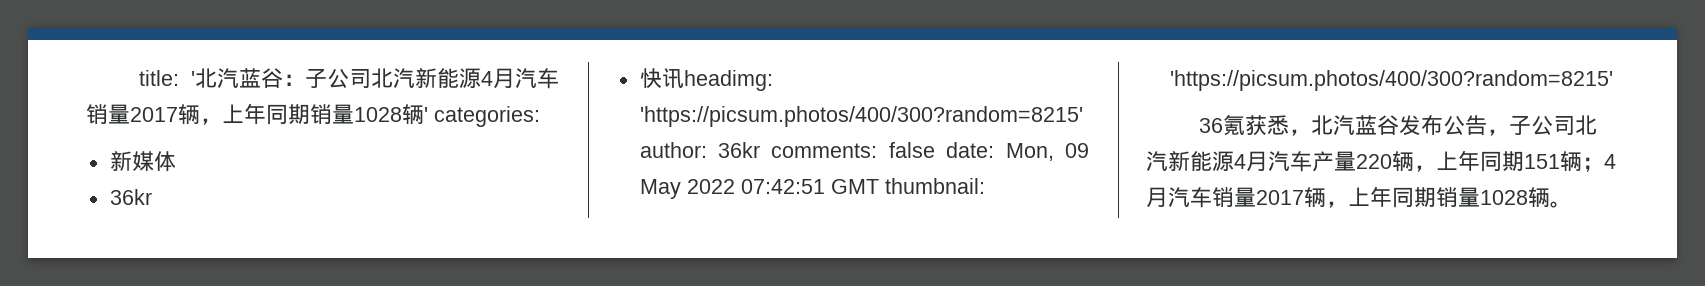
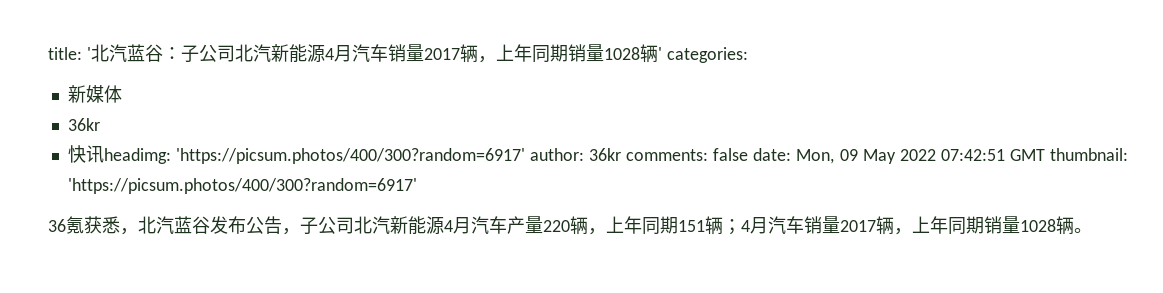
- 快讯headimg: 'https://picsum.photos/400/300?random=8215' author: 36kr comments: false date: Mon, 09 May 2022 07:42:51 GMT thumbnail: 'https://picsum.photos/400/300?random=8215'
+ 快讯headimg: 'https://picsum.photos/400/300?random=6917' author: 36kr comments: false date: Mon, 09 May 2022 07:42:51 GMT thumbnail: 'https://picsum.photos/400/300?random=6917'

